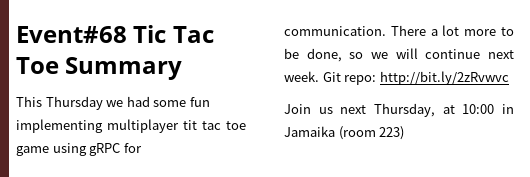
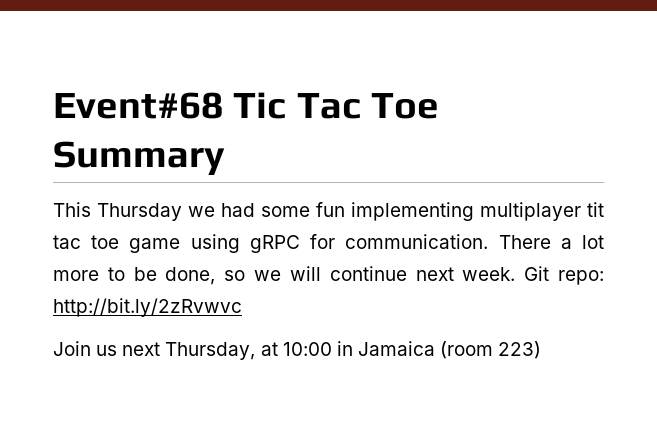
- Join us next Thursday, at 10:00 in Jamaika (room 223)
+ Join us next Thursday, at 10:00 in Jamaica (room 223)

